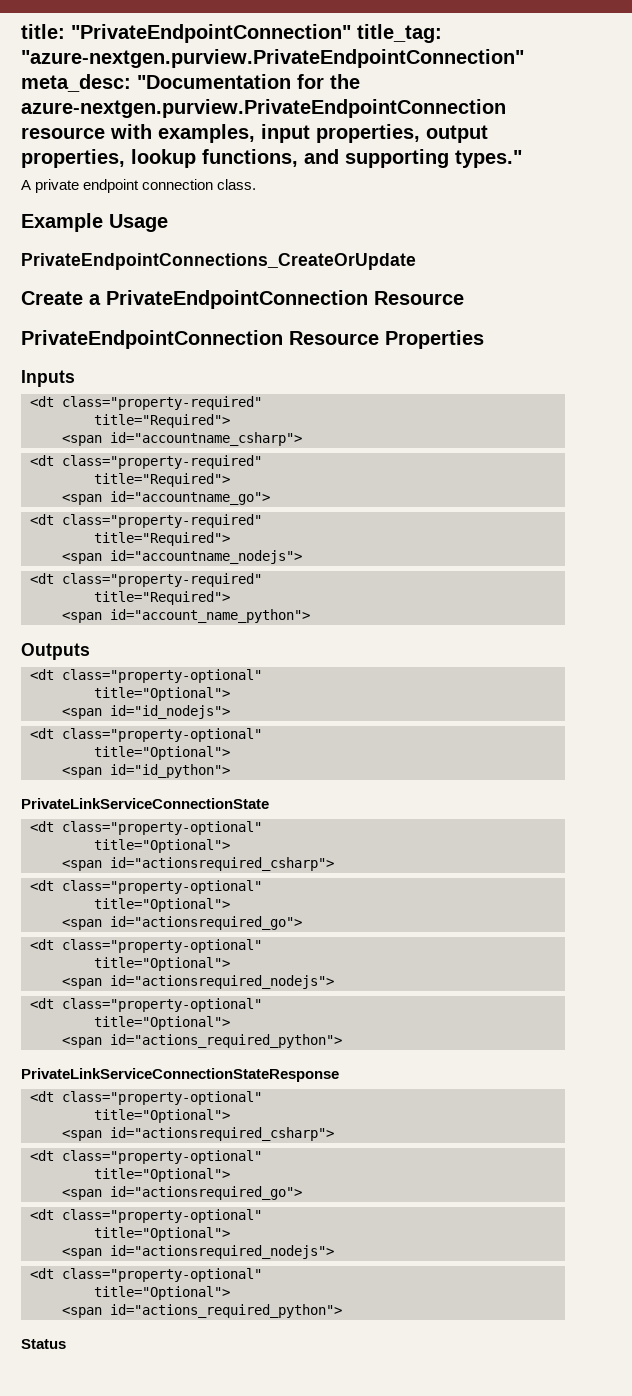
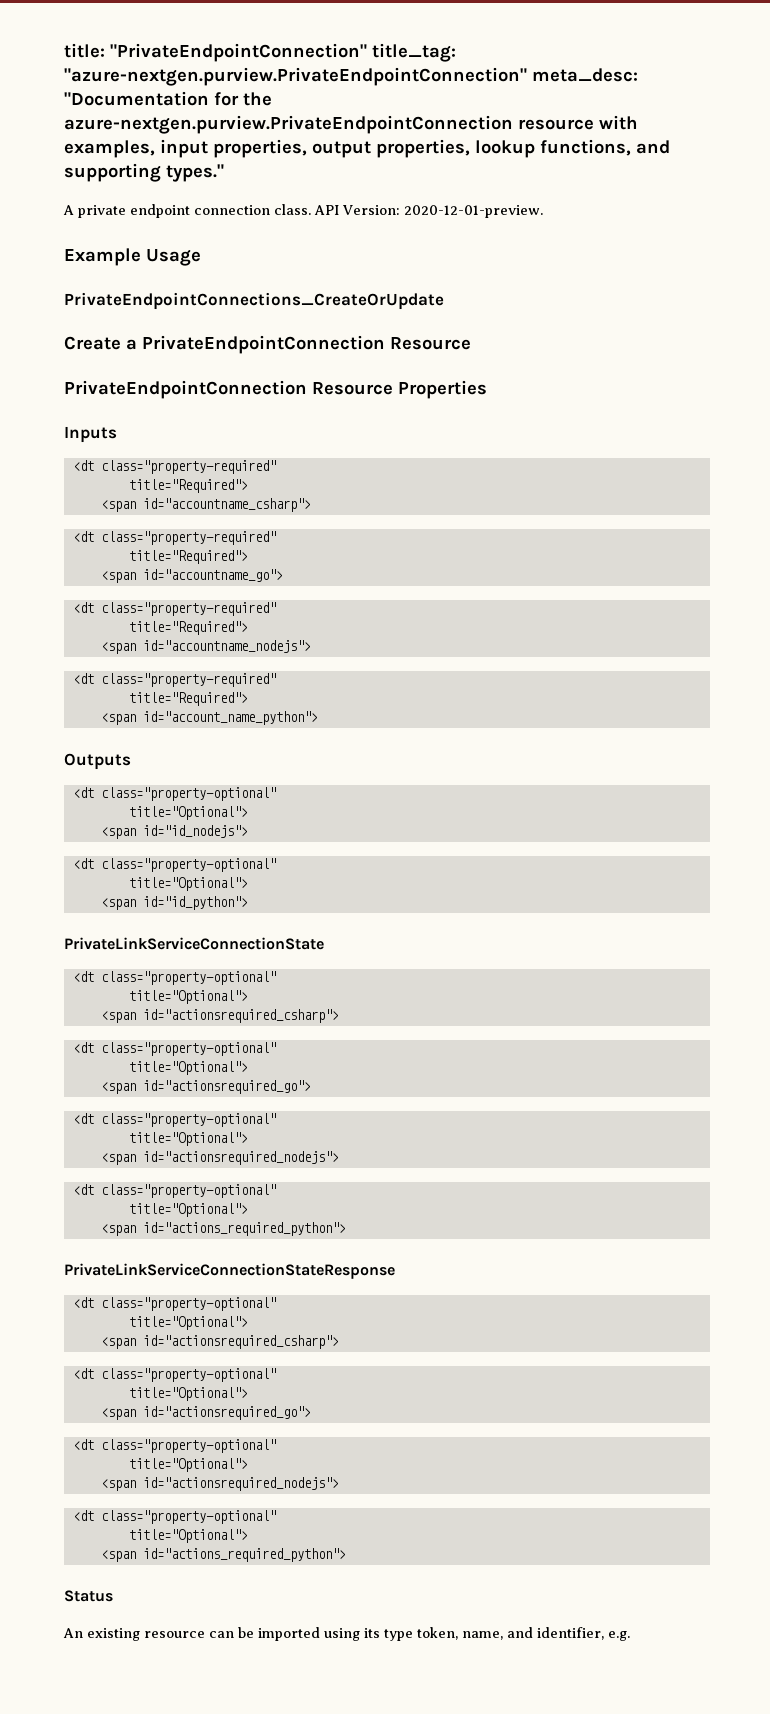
+ API Version: 2020-12-01-preview.
+ An existing resource can be imported using its type token, name, and identifier, e.g.

